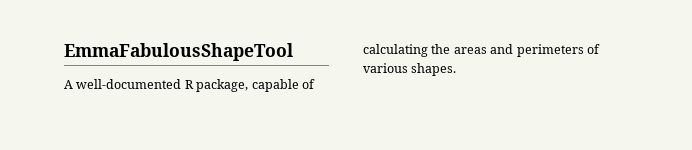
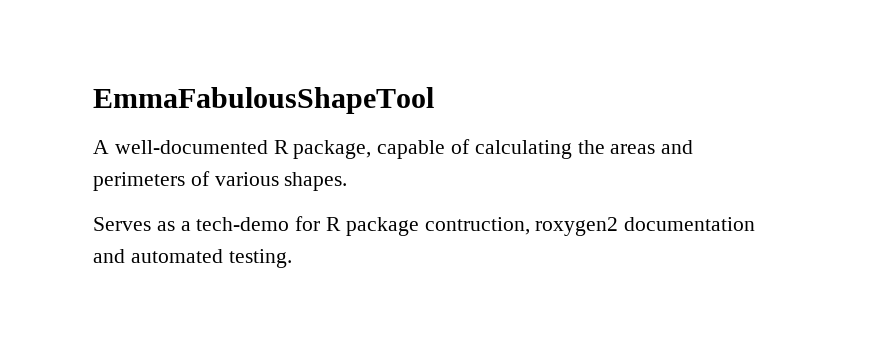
+ Serves as a tech-demo for R package contruction, roxygen2 documentation and automated testing.

